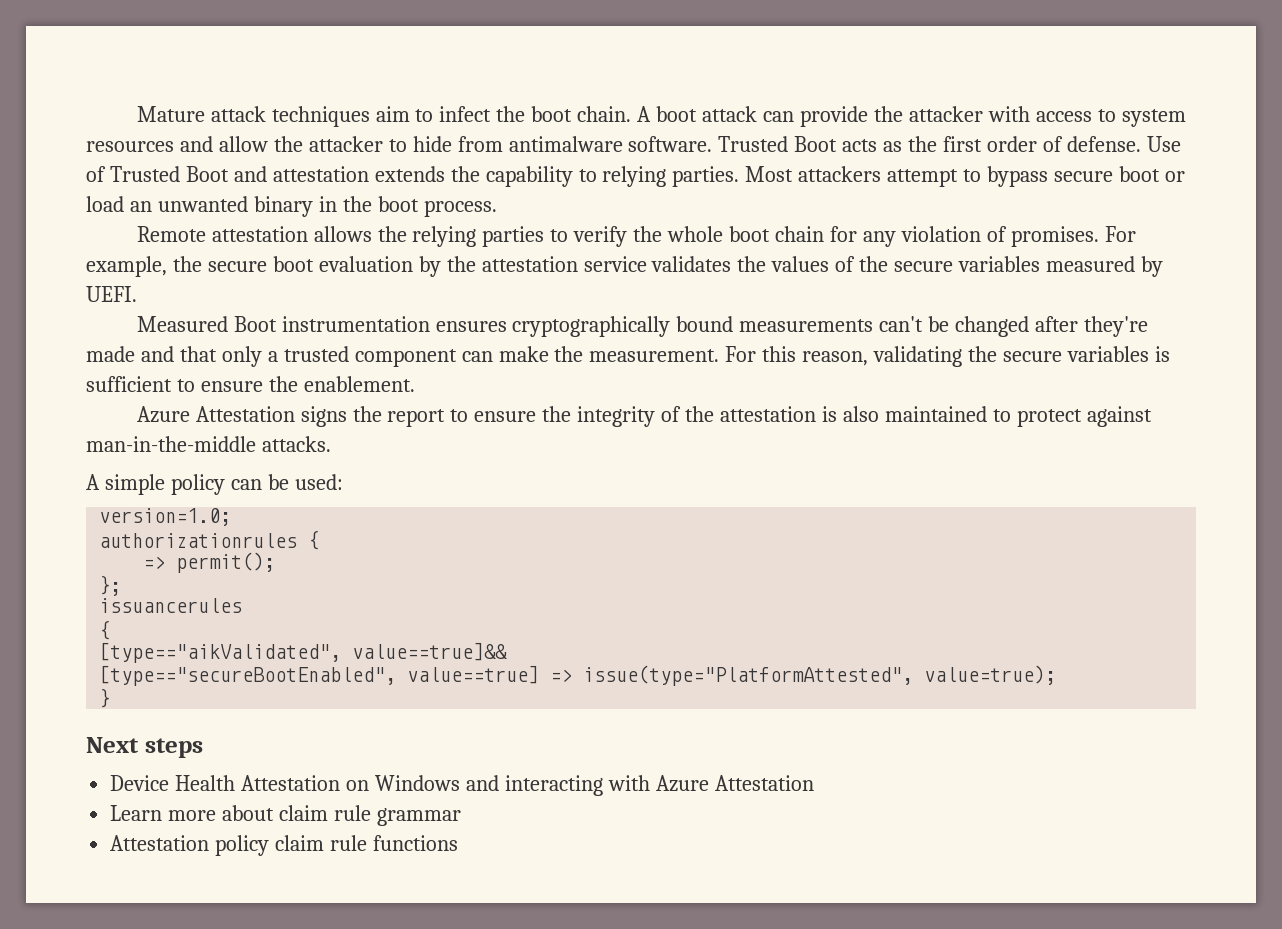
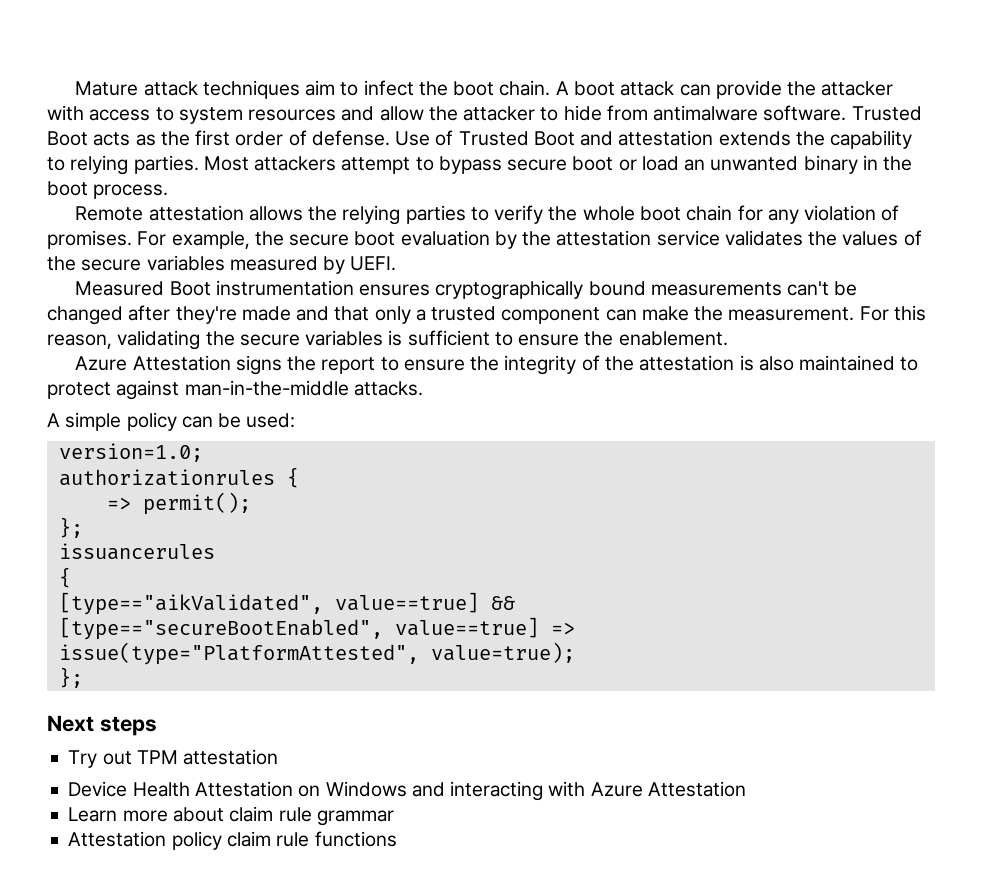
- [type=="aikValidated", value==true]&&
+ [type=="aikValidated", value==true] &&
  [type=="secureBootEnabled", value==true] => issue(type="PlatformAttested", value=true);
- }
+ };
+ Try out TPM attestation

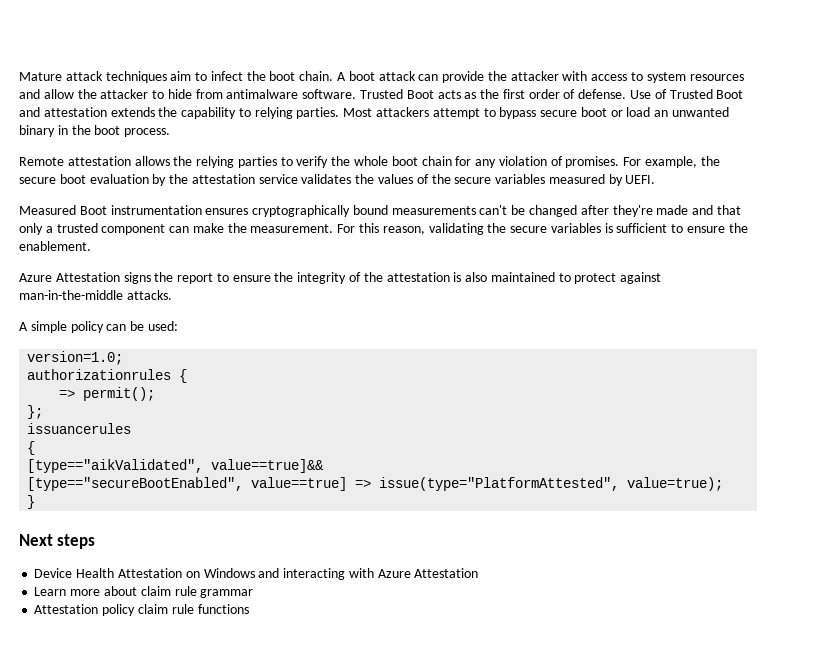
- [type=="aikValidated", value==true] &&
+ [type=="aikValidated", value==true]&&
  [type=="secureBootEnabled", value==true] => issue(type="PlatformAttested", value=true);
- };
+ }
- Try out TPM attestation

